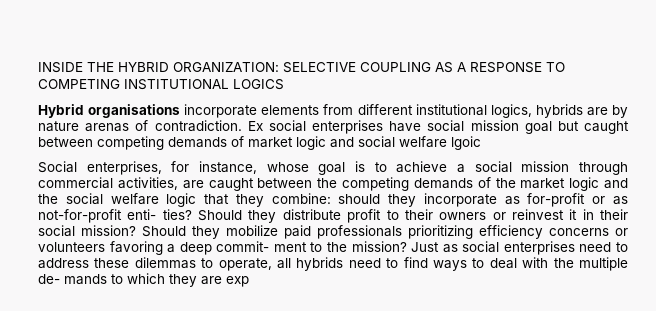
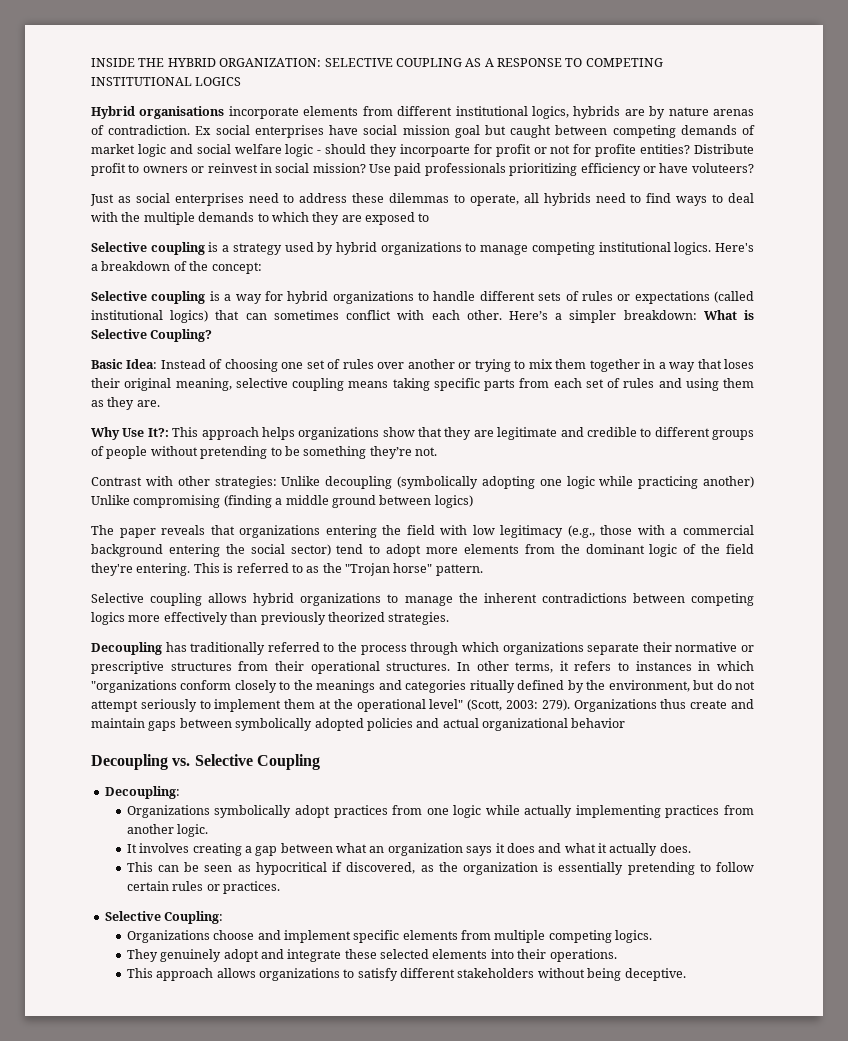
- Ex social enterprises have social mission goal but caught between competing demands of market logic and social welfare lgoic
- Social enterprises, for instance, whose goal is to achieve a social mission through commercial activities, are caught between the competing demands of the market logic and the social welfare logic that they combine: should they incorporate as for-profit or as not-for-profit enti- ties? Should they distribute profit to their owners or reinvest it in their social mission? Should they mobilize paid professionals prioritizing efficiency concerns or volunteers favoring a deep commit- ment to the mission? Just as social enterprises need to address these dilemmas to operate, all hybrids need to find ways to deal with the multiple de- mands to which they are exp
+ Ex social enterprises have social mission goal but caught between competing demands of market logic and social welfare logic - should they incorpoarte for profit or not for profite entities? Distribute profit to owners or reinvest in social mission? Use paid professionals prioritizing efficiency or have voluteers?
+ Just as social enterprises need to address these dilemmas to operate, all hybrids need to find ways to deal with the multiple demands to which they are exposed to
+ Selective coupling is a strategy used by hybrid organizations to manage competing institutional logics. Here's a breakdown of the concept:
+ Selective coupling is a way for hybrid organizations to handle different sets of rules or expectations (called institutional logics) that can sometimes conflict with each other. Here’s a simpler breakdown: What is Selective Coupling?
+ Basic Idea: Instead of choosing one set of rules over another or trying to mix them together in a way that loses their original meaning, selective coupling means taking specific parts from each set of rules and using them as they are.
+ Why Use It?: This approach helps organizations show that they are legitimate and credible to different groups of people without pretending to be something they’re not.
+ Contrast with other strategies: Unlike decoupling (symbolically adopting one logic while practicing another) Unlike compromising (finding a middle ground between logics)
+ The paper reveals that organizations entering the field with low legitimacy (e.g., those with a commercial background entering the social sector) tend to adopt more elements from the dominant logic of the field they're entering. This is referred to as the "Trojan horse" pattern.
+ Selective coupling allows hybrid organizations to manage the inherent contradictions between competing logics more effectively than previously theorized strategies.
+ Decoupling has traditionally referred to the process through which organizations separate their normative or prescriptive structures from their operational structures. In other terms, it refers to instances in which "organizations conform closely to the meanings and categories ritually defined by the environment, but do not attempt seriously to implement them at the operational level" (Scott, 2003: 279). Organizations thus create and maintain gaps between symbolically adopted policies and actual organizational behavior
+ Decoupling vs. Selective Coupling
+ Decoupling:
+ Organizations symbolically adopt practices from one logic while actually implementing practices from another logic.
+ It involves creating a gap between what an organization says it does and what it actually does.
+ This can be seen as hypocritical if discovered, as the organization is essentially pretending to follow certain rules or practices.
+ Selective Coupling:
+ Organizations choose and implement specific elements from multiple competing logics.
+ They genuinely adopt and integrate these selected elements into their operations.
+ This approach allows organizations to satisfy different stakeholders without being deceptive.

